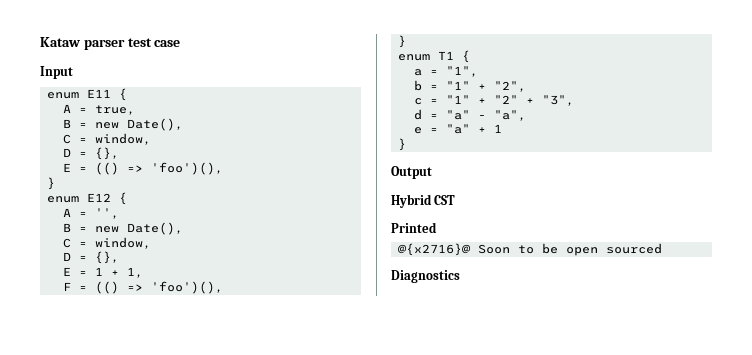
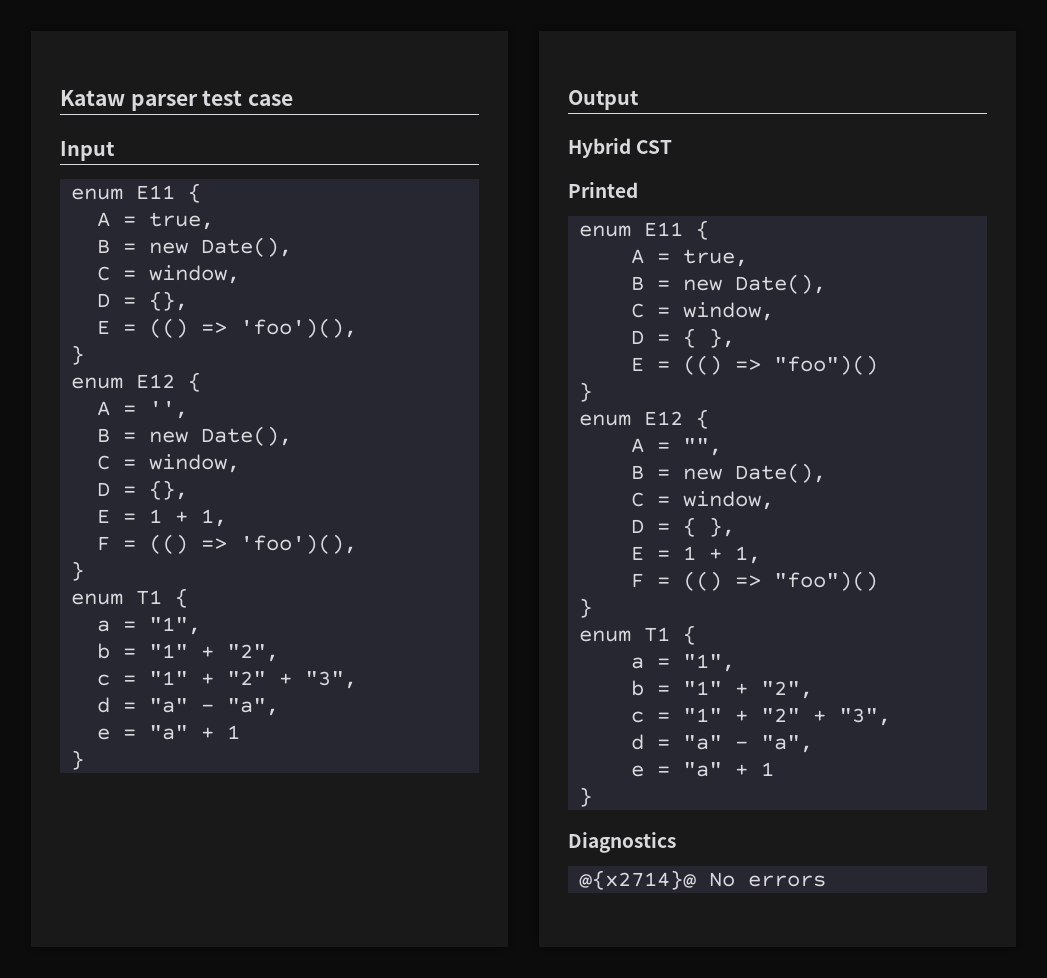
  Printed
- @{x2716}@ Soon to be open sourced
+ enum E11 {
+ A = true,
+ B = new Date(),
+ C = window,
+ D = { },
+ E = (() => "foo")()
+ }
+ enum E12 {
+ A = "",
+ B = new Date(),
+ C = window,
+ D = { },
+ E = 1 + 1,
+ F = (() => "foo")()
+ }
+ enum T1 {
+ a = "1",
+ b = "1" + "2",
+ c = "1" + "2" + "3",
+ d = "a" - "a",
+ e = "a" + 1
+ }
  Diagnostics
+ @{x2714}@ No errors

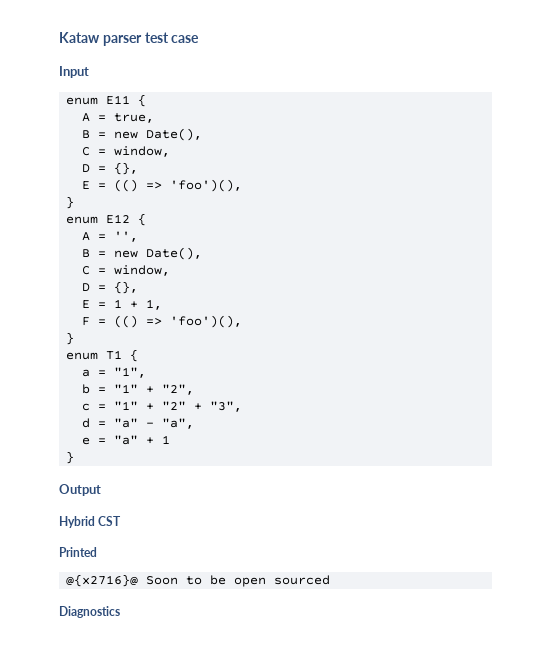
  Printed
- enum E11 {
- A = true,
- B = new Date(),
- C = window,
- D = { },
- E = (() => "foo")()
- }
- enum E12 {
- A = "",
- B = new Date(),
- C = window,
- D = { },
- E = 1 + 1,
- F = (() => "foo")()
- }
- enum T1 {
- a = "1",
- b = "1" + "2",
- c = "1" + "2" + "3",
- d = "a" - "a",
- e = "a" + 1
- }
+ @{x2716}@ Soon to be open sourced
  Diagnostics
- @{x2714}@ No errors

